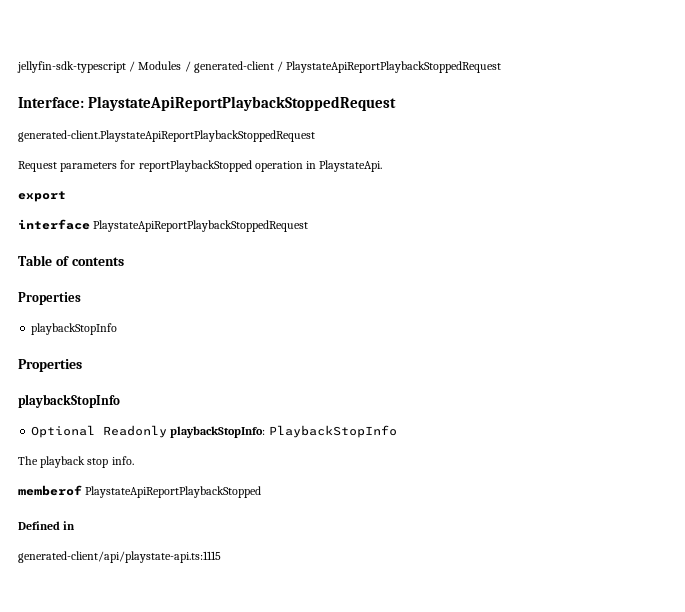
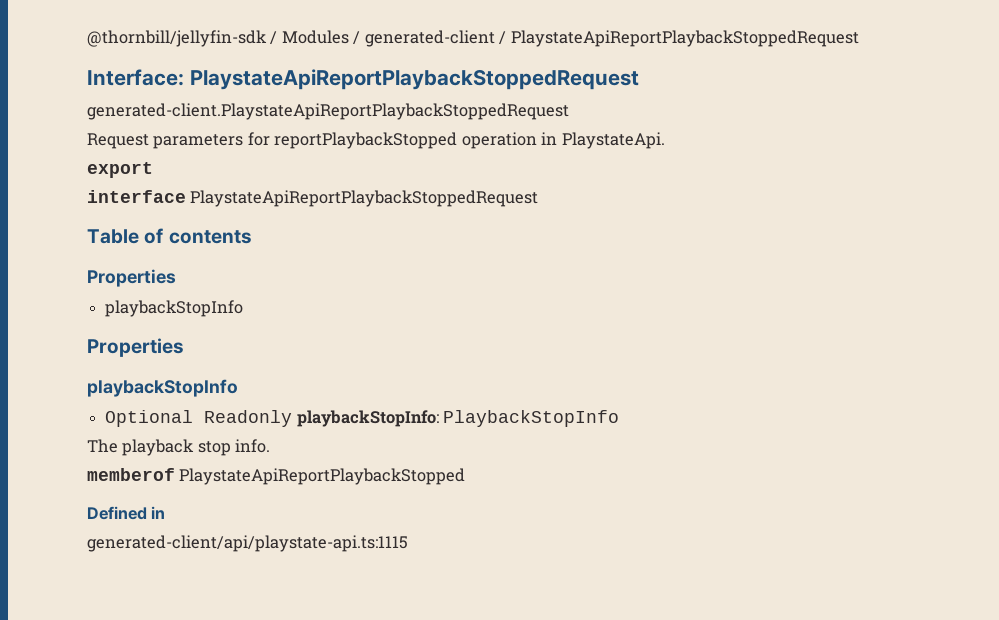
- jellyfin-sdk-typescript / Modules / generated-client / PlaystateApiReportPlaybackStoppedRequest
+ @thornbill/jellyfin-sdk / Modules / generated-client / PlaystateApiReportPlaybackStoppedRequest

